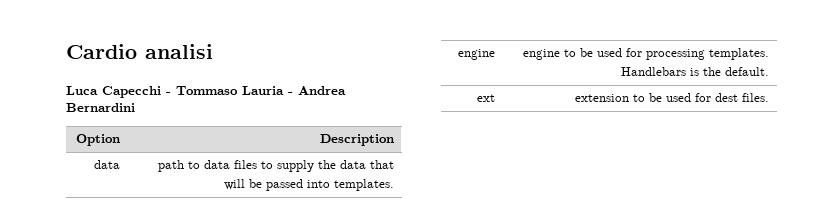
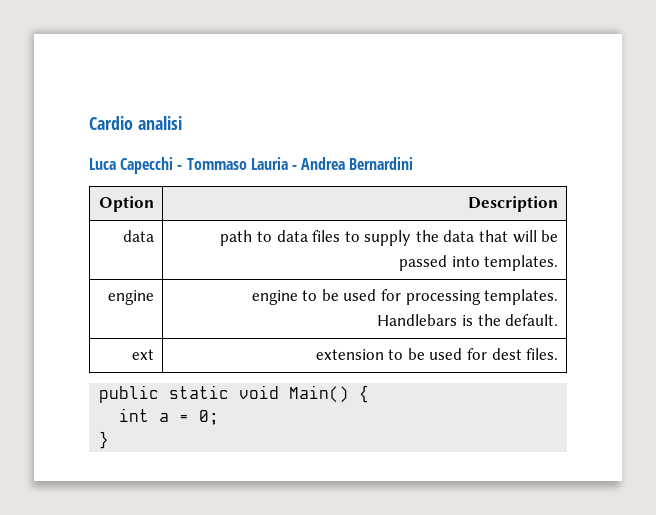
+ public static void Main() {
+ int a = 0;
+ }

